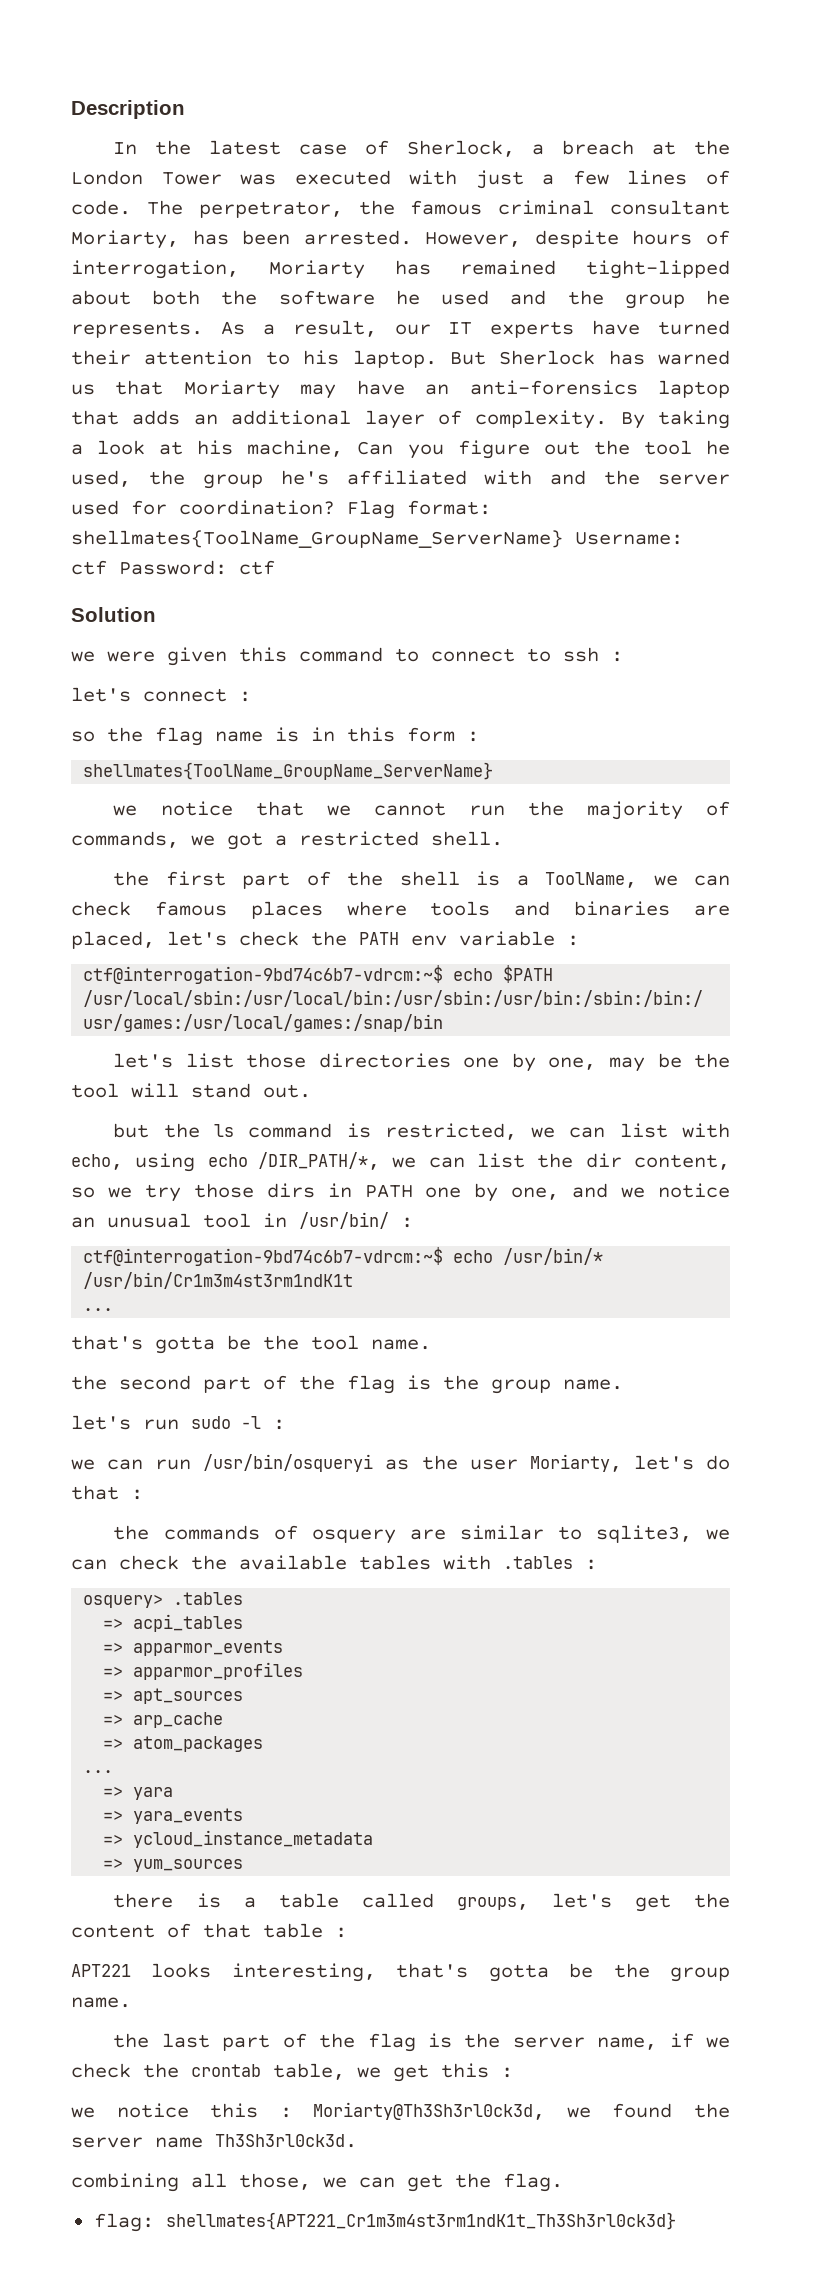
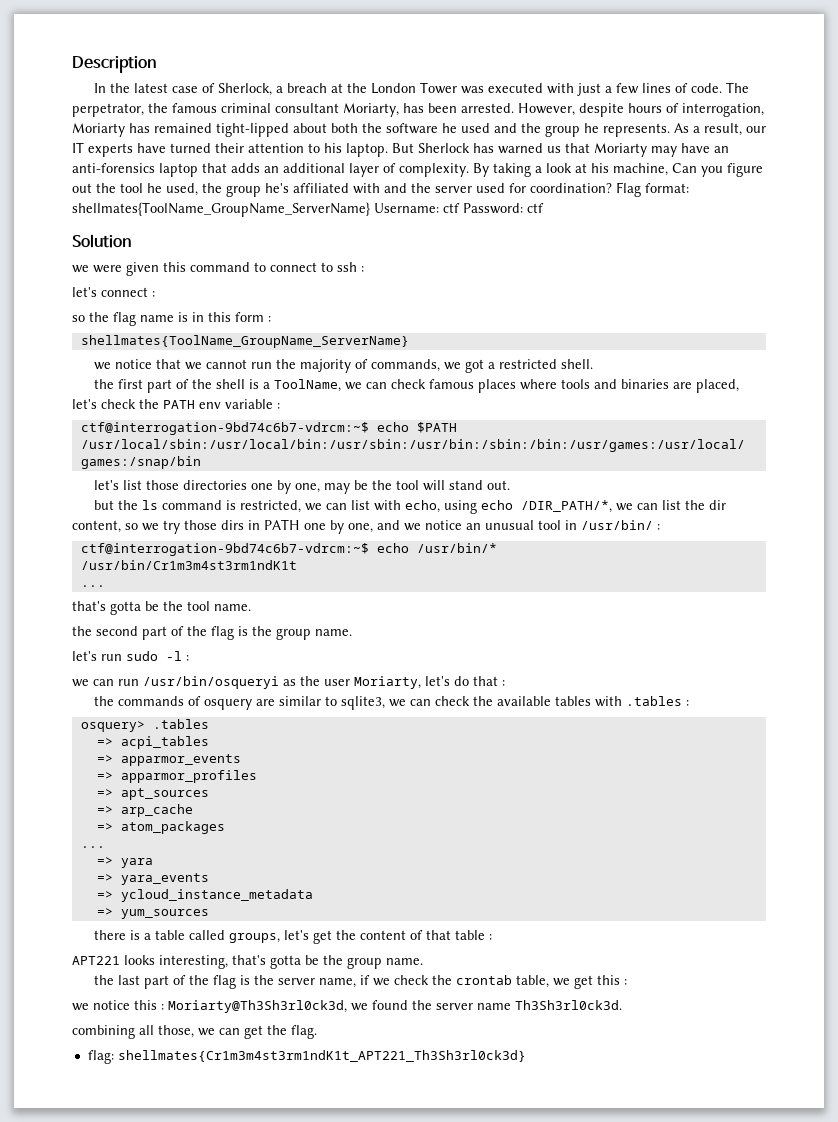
- flag: shellmates{APT221_Cr1m3m4st3rm1ndK1t_Th3Sh3rl0ck3d}
+ flag: shellmates{Cr1m3m4st3rm1ndK1t_APT221_Th3Sh3rl0ck3d}

